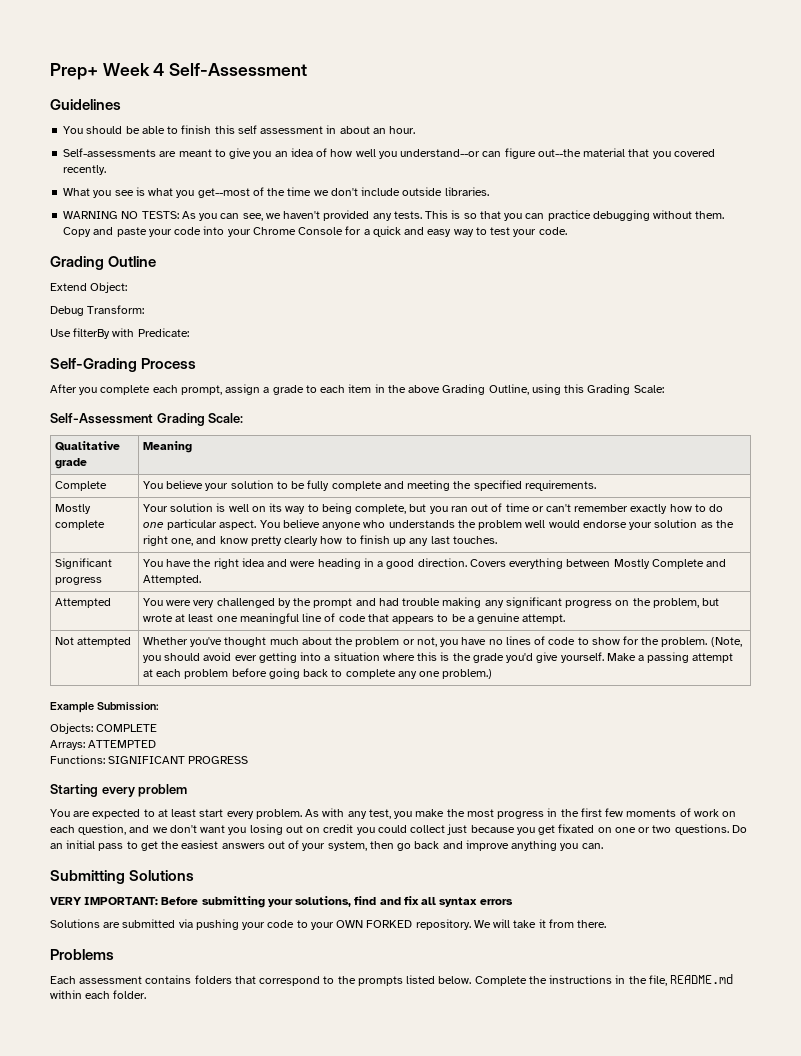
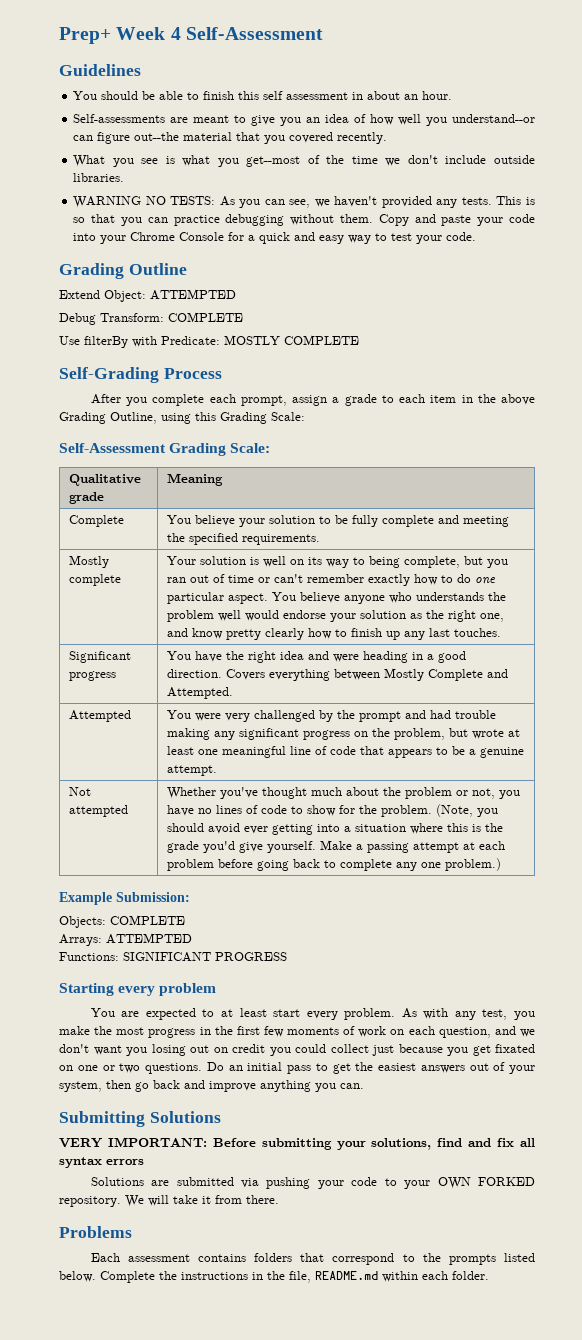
- Extend Object:
+ Extend Object: ATTEMPTED
- Debug Transform:
+ Debug Transform: COMPLETE
- Use filterBy with Predicate:
+ Use filterBy with Predicate: MOSTLY COMPLETE

